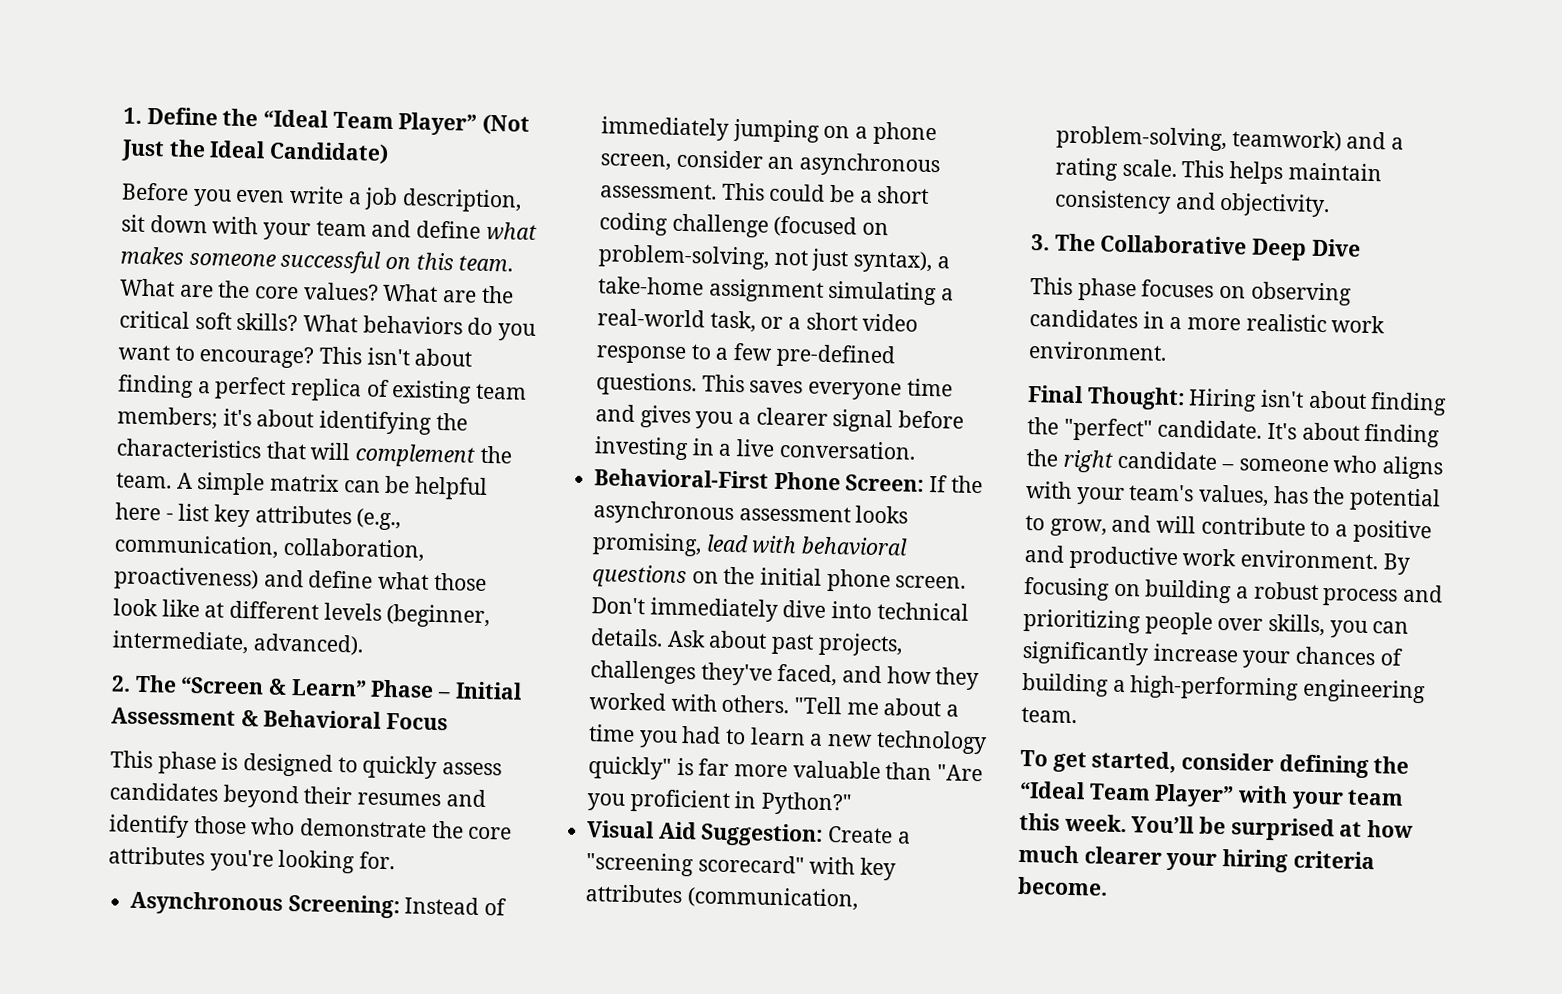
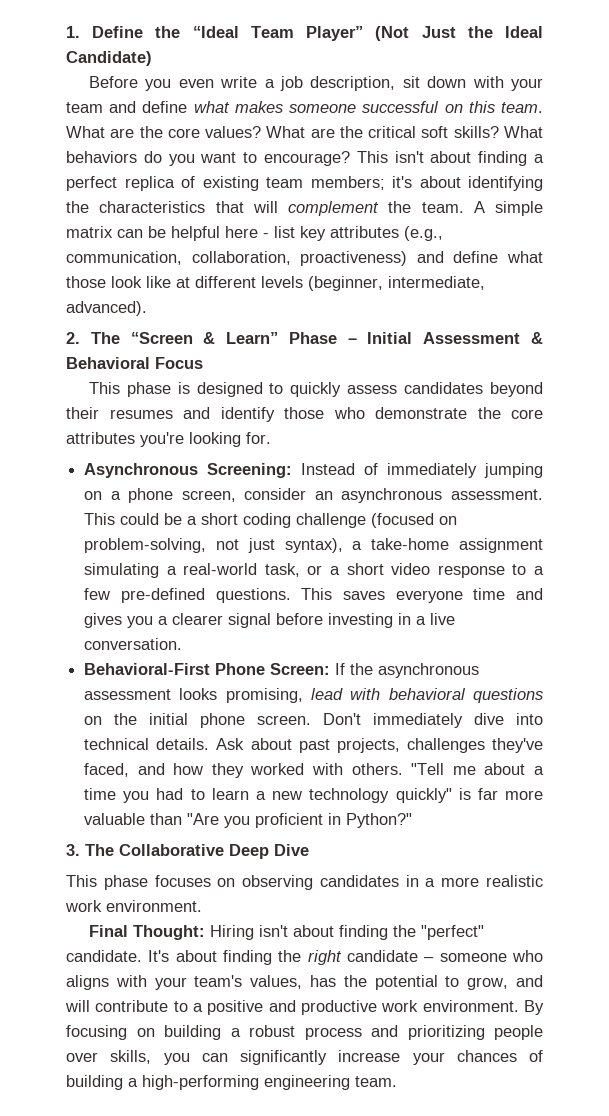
- Visual Aid Suggestion: Create a "screening scorecard" with key attributes (communication, problem-solving, teamwork) and a rating scale. This helps maintain consistency and objectivity.
- To get started, consider defining the “Ideal Team Player” with your team this week. You’ll be surprised at how much clearer your hiring criteria become.

